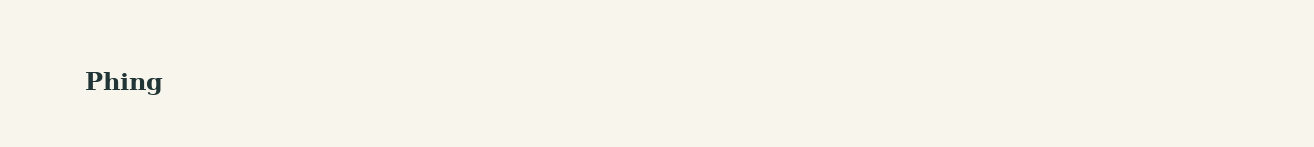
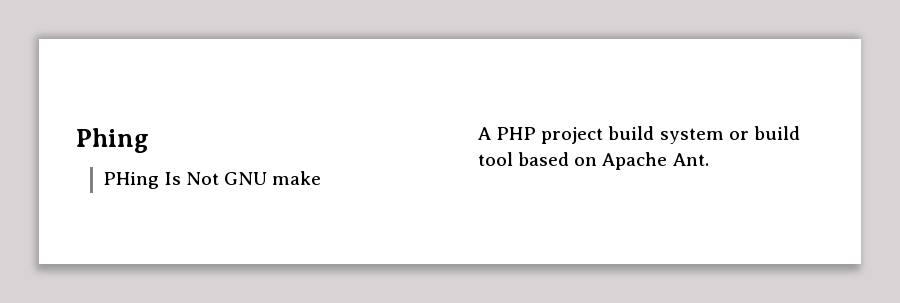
+ PHing Is Not GNU make
+ A PHP project build system or build tool based on Apache Ant.

